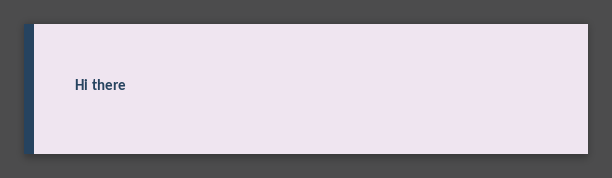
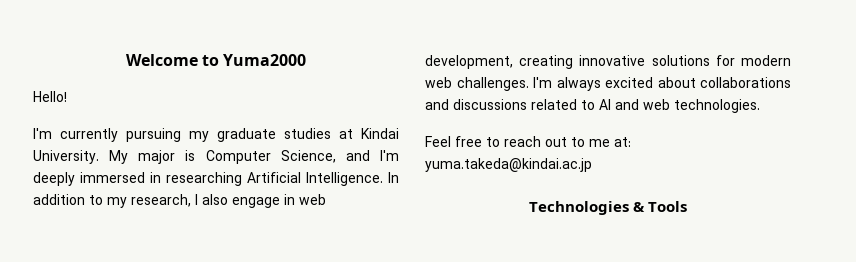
- Hi there
+ Welcome to Yuma2000
+ Hello!
+ I'm currently pursuing my graduate studies at Kindai University. My major is Computer Science, and I'm deeply immersed in researching Artificial Intelligence. In addition to my research, I also engage in web development, creating innovative solutions for modern web challenges. I'm always excited about collaborations and discussions related to AI and web technologies.
+ Feel free to reach out to me at: yuma.takeda@kindai.ac.jp
+ Technologies & Tools

